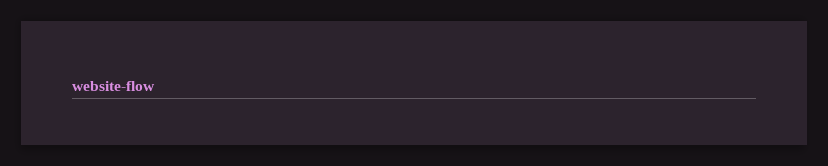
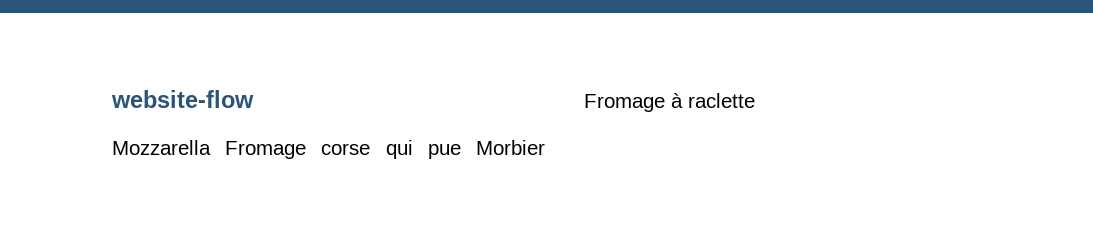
+ Mozzarella Fromage corse qui pue Morbier Fromage à raclette

